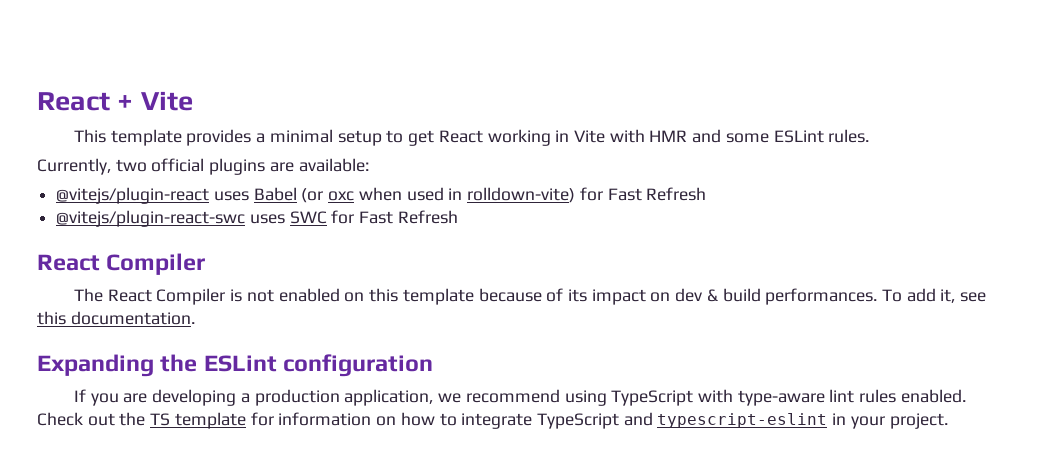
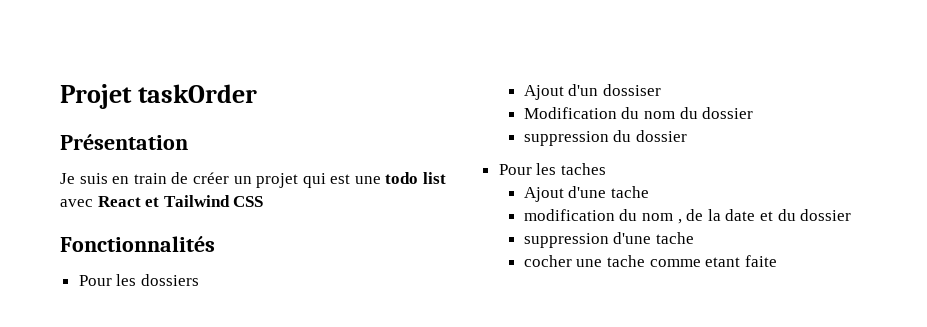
- React + Vite
- This template provides a minimal setup to get React working in Vite with HMR and some ESLint rules.
- Currently, two official plugins are available:
- @vitejs/plugin-react uses Babel (or oxc when used in rolldown-vite) for Fast Refresh
- @vitejs/plugin-react-swc uses SWC for Fast Refresh
- React Compiler
- The React Compiler is not enabled on this template because of its impact on dev & build performances. To add it, see this documentation.
- Expanding the ESLint configuration
- If you are developing a production application, we recommend using TypeScript with type-aware lint rules enabled. Check out the TS template for information on how to integrate TypeScript and typescript-eslint in your project.
+ Projet taskOrder
+ Présentation
+ Je suis en train de créer un projet qui est une todo list avec React et Tailwind CSS
+ Fonctionnalités
+ Pour les dossiers
+ Ajout d'un dossiser
+ Modification du nom du dossier
+ suppression du dossier
+ Pour les taches
+ Ajout d'une tache
+ modification du nom , de la date et du dossier
+ suppression d'une tache
+ cocher une tache comme etant faite

